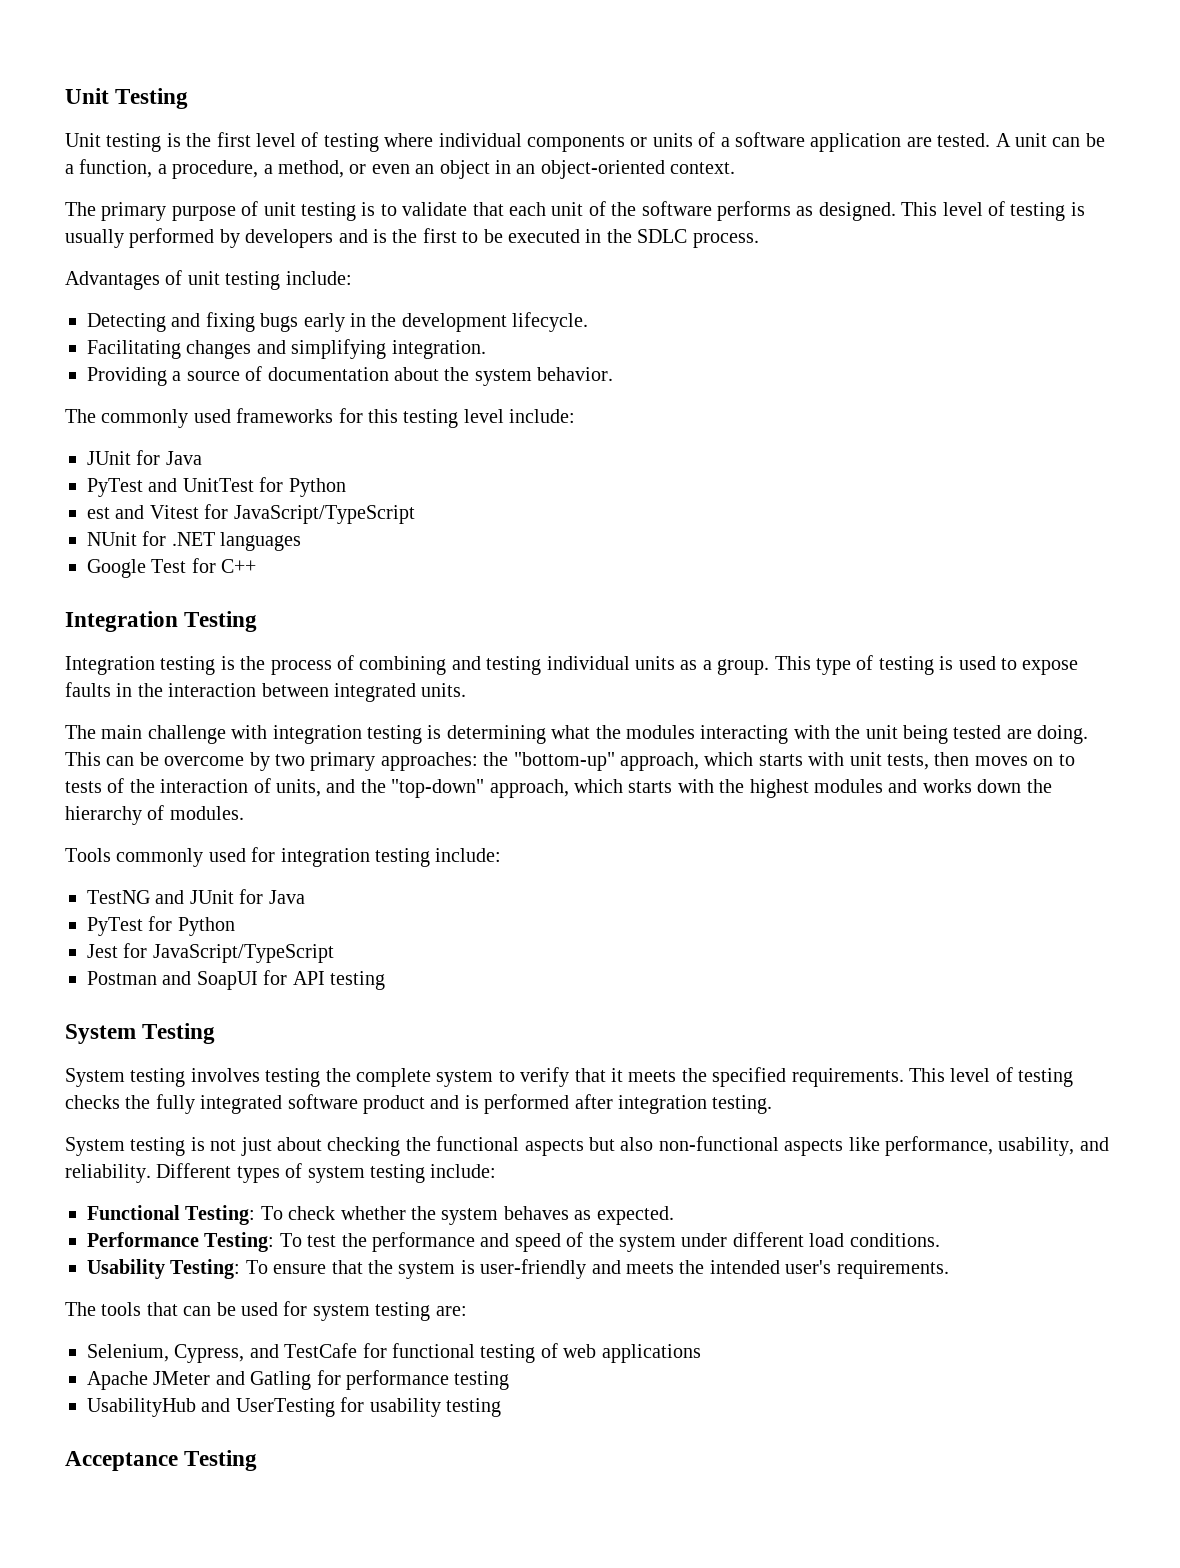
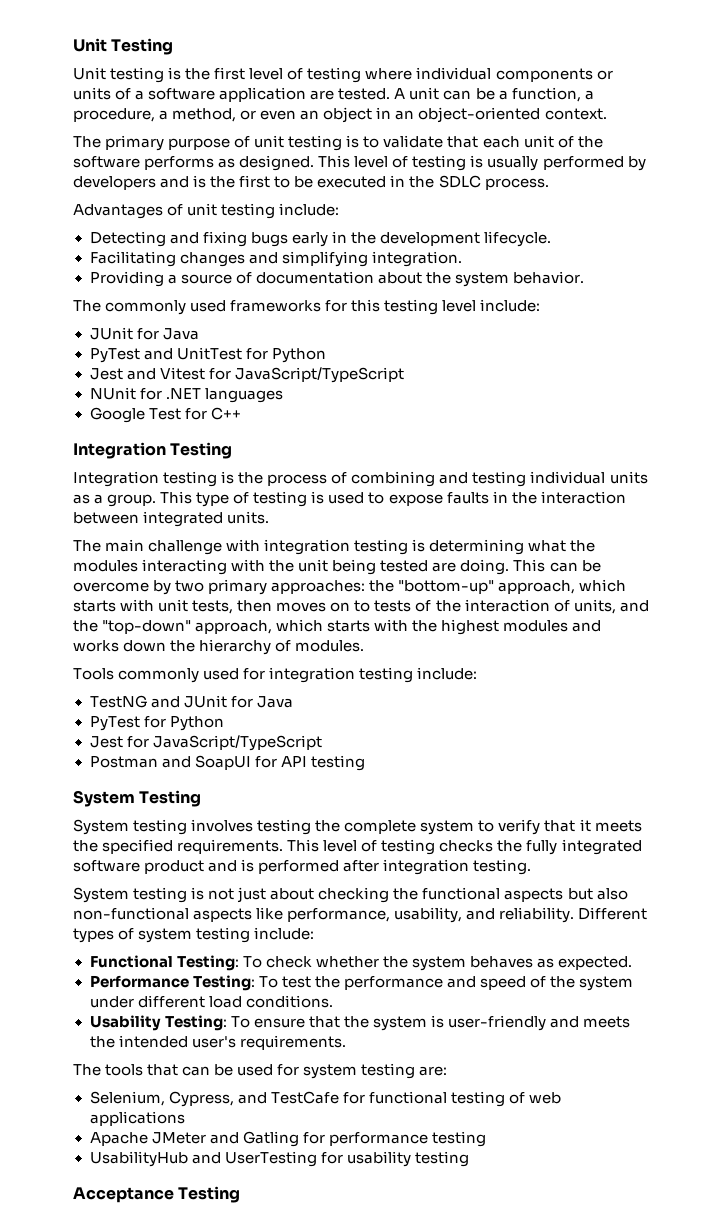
- est and Vitest for JavaScript/TypeScript
+ Jest and Vitest for JavaScript/TypeScript

